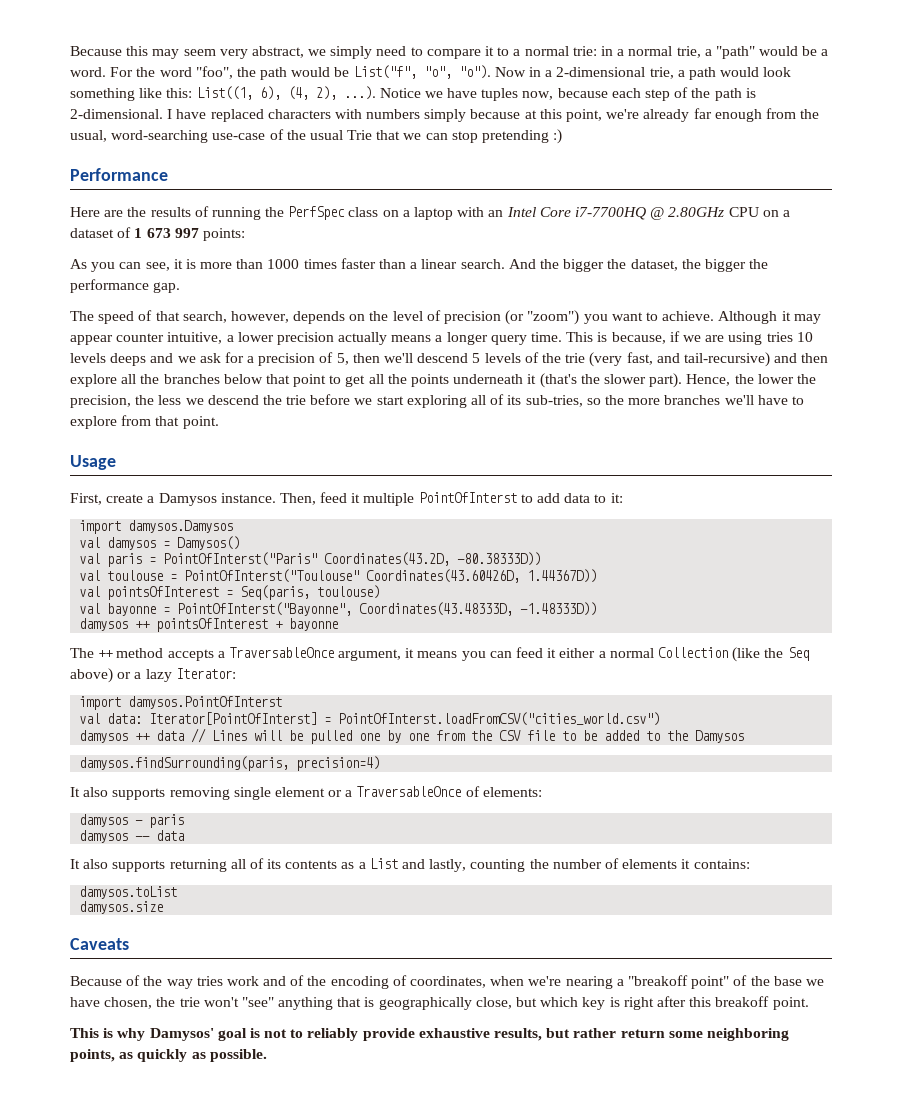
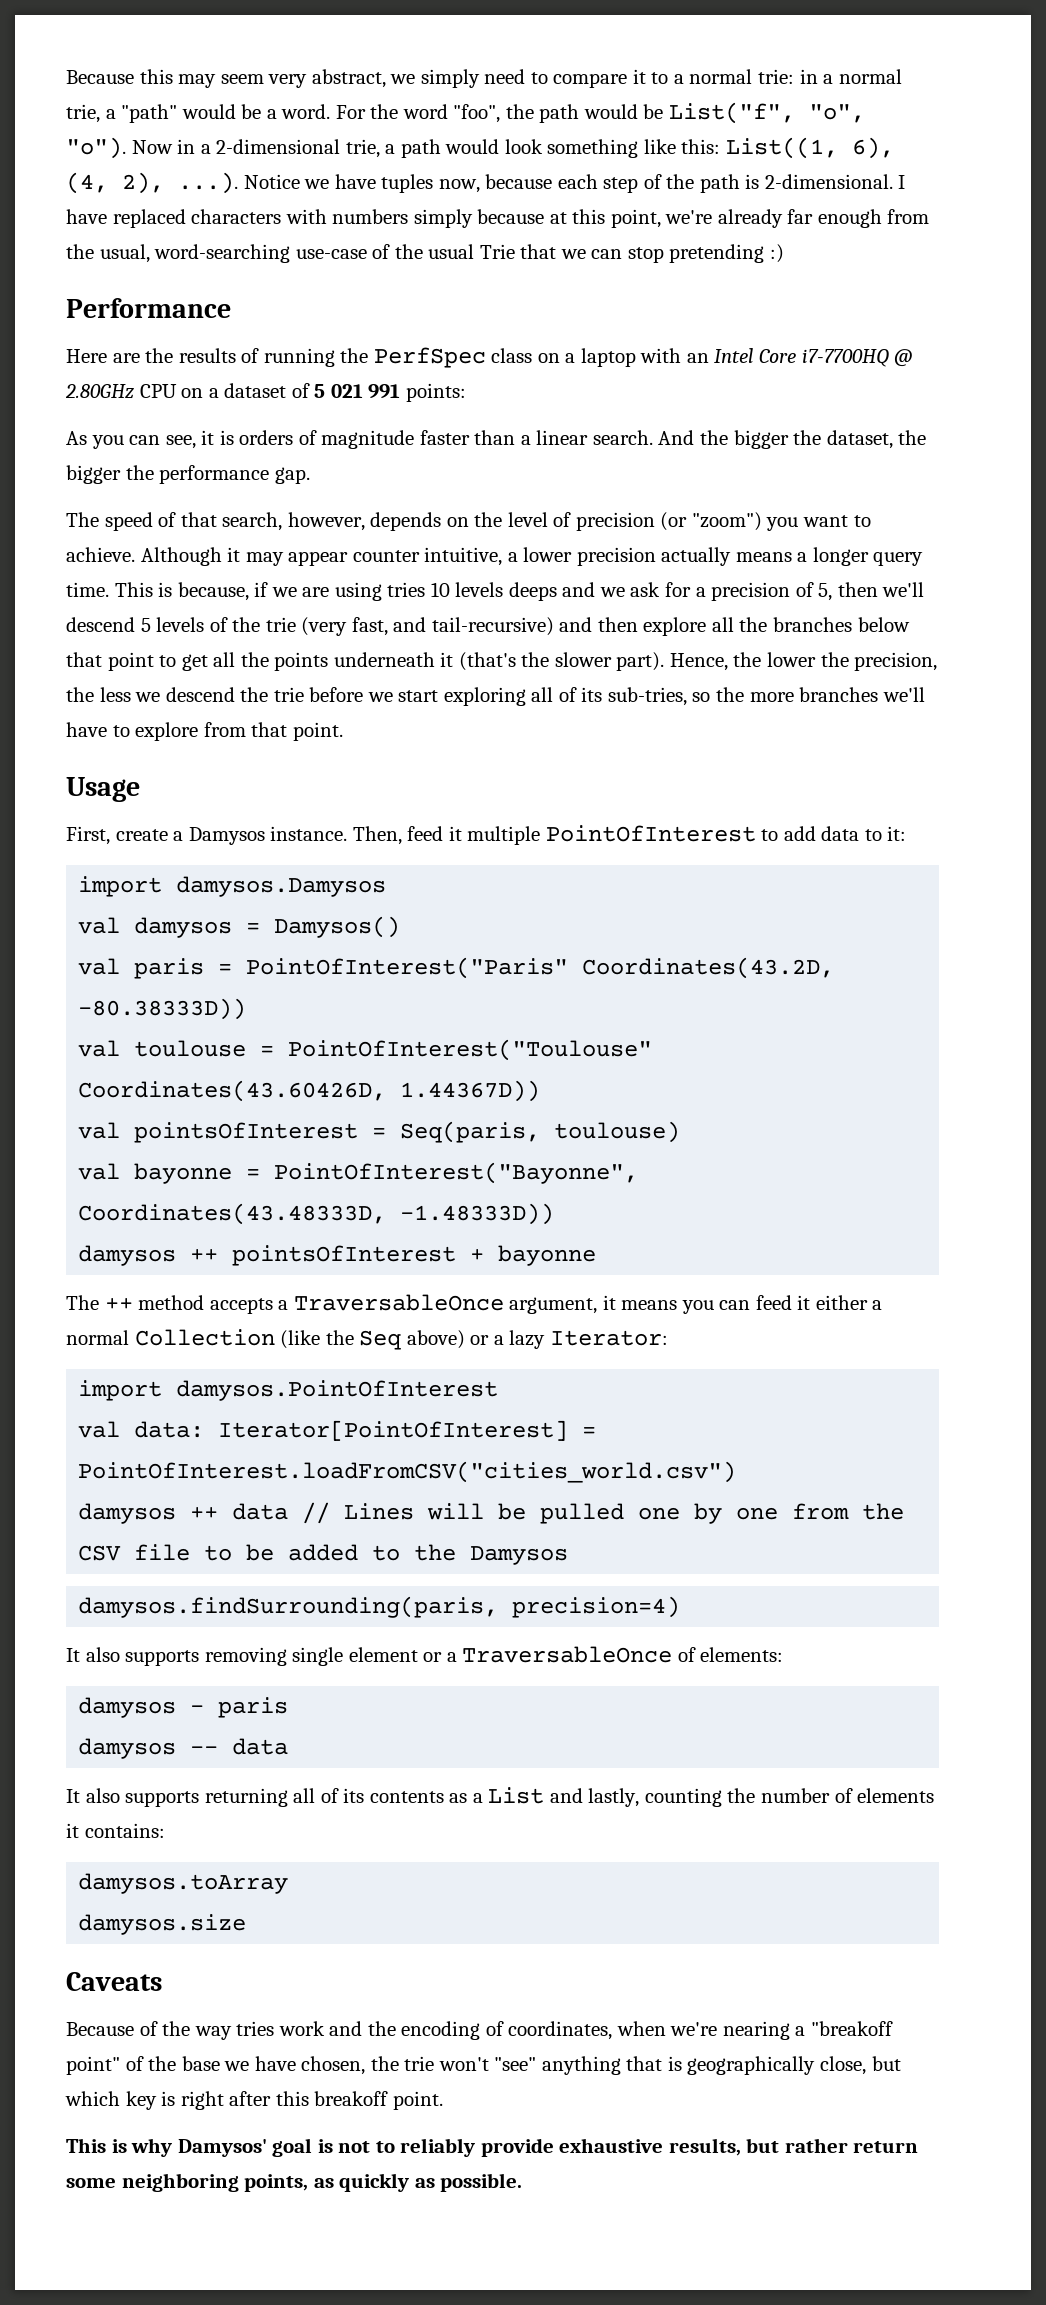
- Here are the results of running the PerfSpec class on a laptop with an Intel Core i7-7700HQ @ 2.80GHz CPU on a dataset of 1 673 997 points:
+ Here are the results of running the PerfSpec class on a laptop with an Intel Core i7-7700HQ @ 2.80GHz CPU on a dataset of 5 021 991 points:
- As you can see, it is more than 1000 times faster than a linear search.
+ As you can see, it is orders of magnitude faster than a linear search.
- Then, feed it multiple PointOfInterst to add data to it:
+ Then, feed it multiple PointOfInterest to add data to it:
- val paris = PointOfInterst("Paris" Coordinates(43.2D, -80.38333D))
+ val paris = PointOfInterest("Paris" Coordinates(43.2D, -80.38333D))
- val toulouse = PointOfInterst("Toulouse" Coordinates(43.60426D, 1.44367D))
+ val toulouse = PointOfInterest("Toulouse" Coordinates(43.60426D, 1.44367D))
- val bayonne = PointOfInterst("Bayonne", Coordinates(43.48333D, -1.48333D))
+ val bayonne = PointOfInterest("Bayonne", Coordinates(43.48333D, -1.48333D))
- import damysos.PointOfInterst
+ import damysos.PointOfInterest
- val data: Iterator[PointOfInterst] = PointOfInterst.loadFromCSV("cities_world.csv")
+ val data: Iterator[PointOfInterest] = PointOfInterest.loadFromCSV("cities_world.csv")
- damysos.toList
+ damysos.toArray
- Because of the way tries work and of the encoding of coordinates, when we're nearing a "breakoff point" of the base we have chosen, the trie won't "see" anything that is geographically close, but which key is right after this breakoff point.
+ Because of the way tries work and the encoding of coordinates, when we're nearing a "breakoff point" of the base we have chosen, the trie won't "see" anything that is geographically close, but which key is right after this breakoff point.

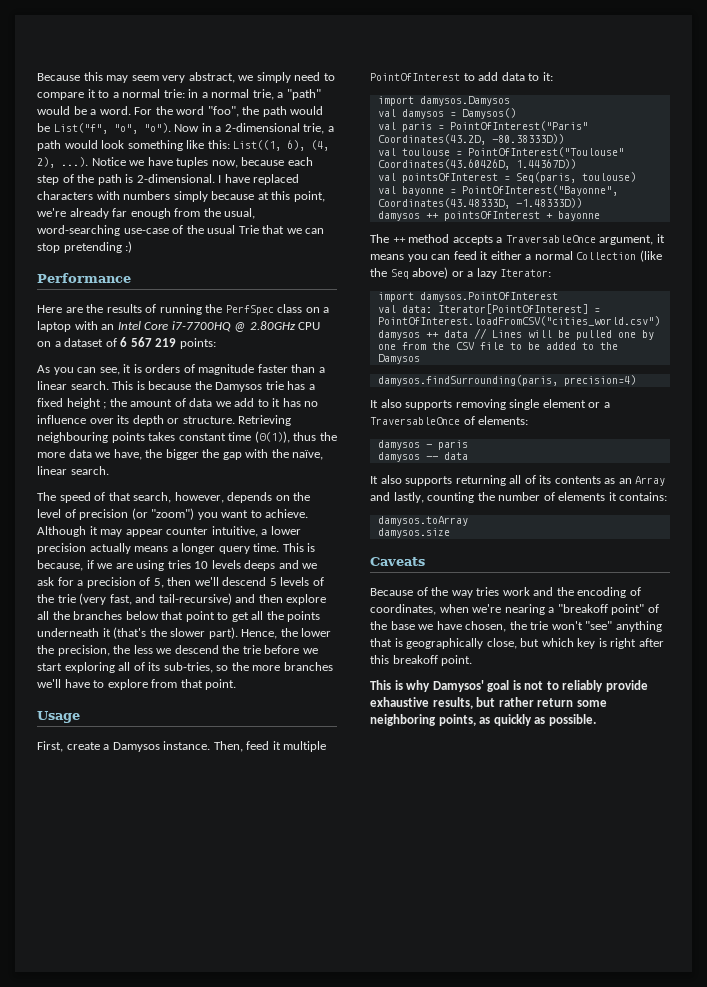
- Here are the results of running the PerfSpec class on a laptop with an Intel Core i7-7700HQ @ 2.80GHz CPU on a dataset of 5 021 991 points:
+ Here are the results of running the PerfSpec class on a laptop with an Intel Core i7-7700HQ @ 2.80GHz CPU on a dataset of 6 567 219 points:
- And the bigger the dataset, the bigger the performance gap.
+ This is because the Damysos trie has a fixed height ; the amount of data we add to it has no influence over its depth or structure. Retrieving neighbouring points takes constant time (Θ(1)), thus the more data we have, the bigger the gap with the naïve, linear search.
- It also supports returning all of its contents as a List and lastly, counting the number of elements it contains:
+ It also supports returning all of its contents as an Array and lastly, counting the number of elements it contains:

